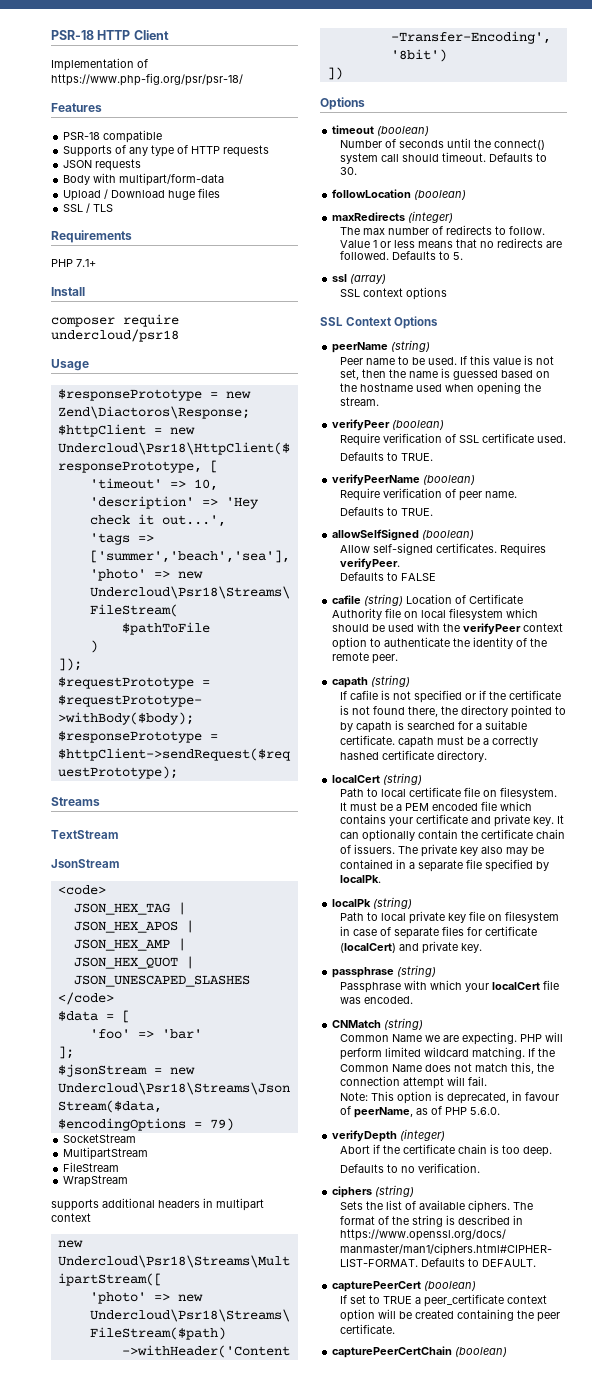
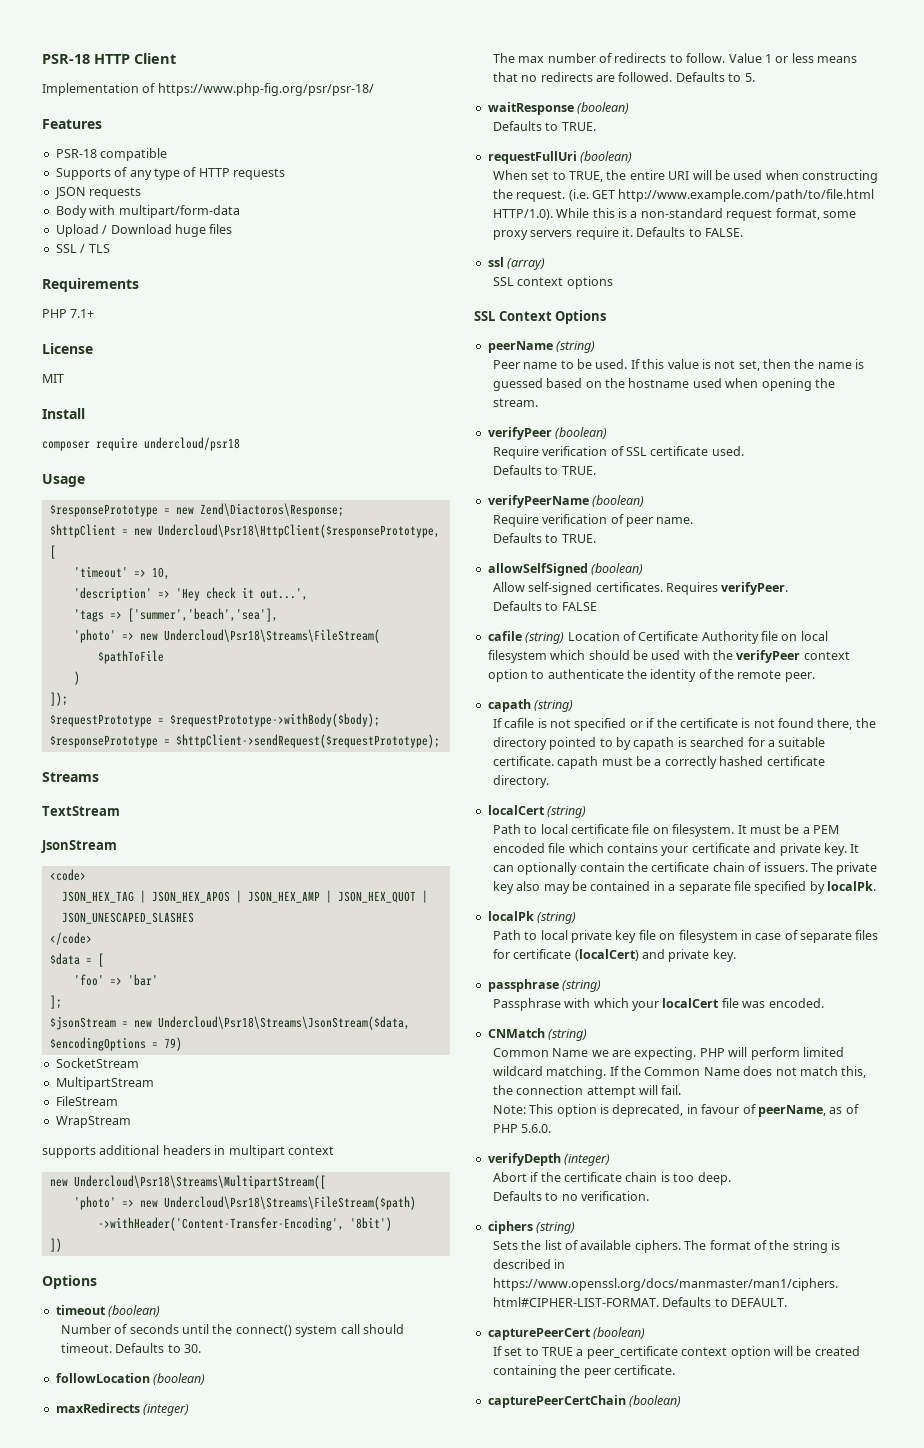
+ License
+ MIT
+ waitResponse (boolean)
+ Defaults to TRUE.
+ requestFullUri (boolean)
+ When set to TRUE, the entire URI will be used when constructing the request. (i.e. GET http://www.example.com/path/to/file.html HTTP/1.0). While this is a non-standard request format, some proxy servers require it. Defaults to FALSE.

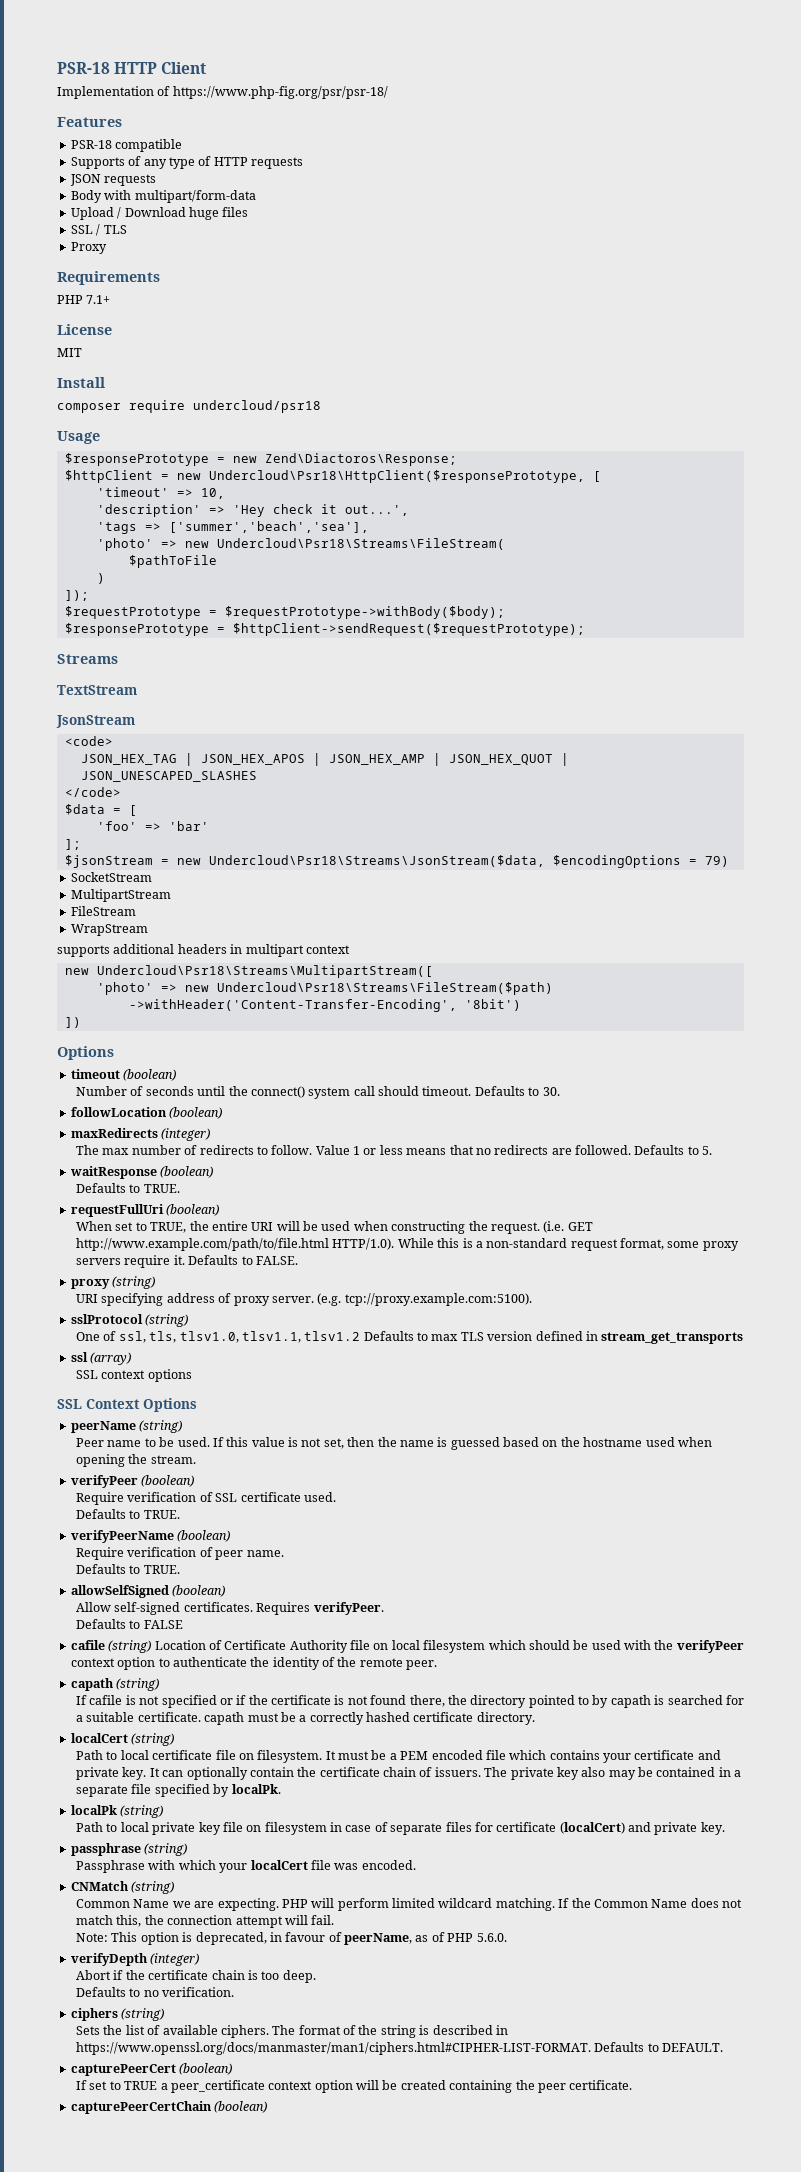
+ Proxy
+ proxy (string)
+ URI specifying address of proxy server. (e.g. tcp://proxy.example.com:5100).
+ sslProtocol (string)
+ One of ssl, tls, tlsv1.0, tlsv1.1, tlsv1.2 Defaults to max TLS version defined in stream_get_transports

